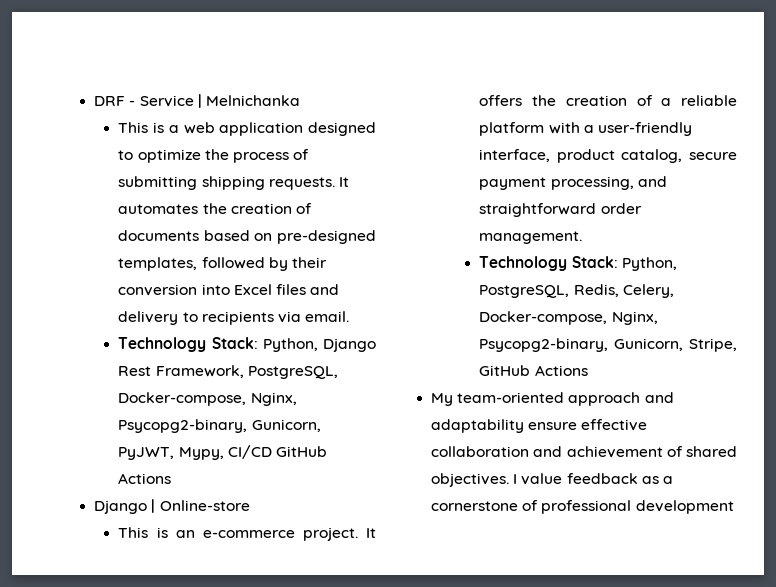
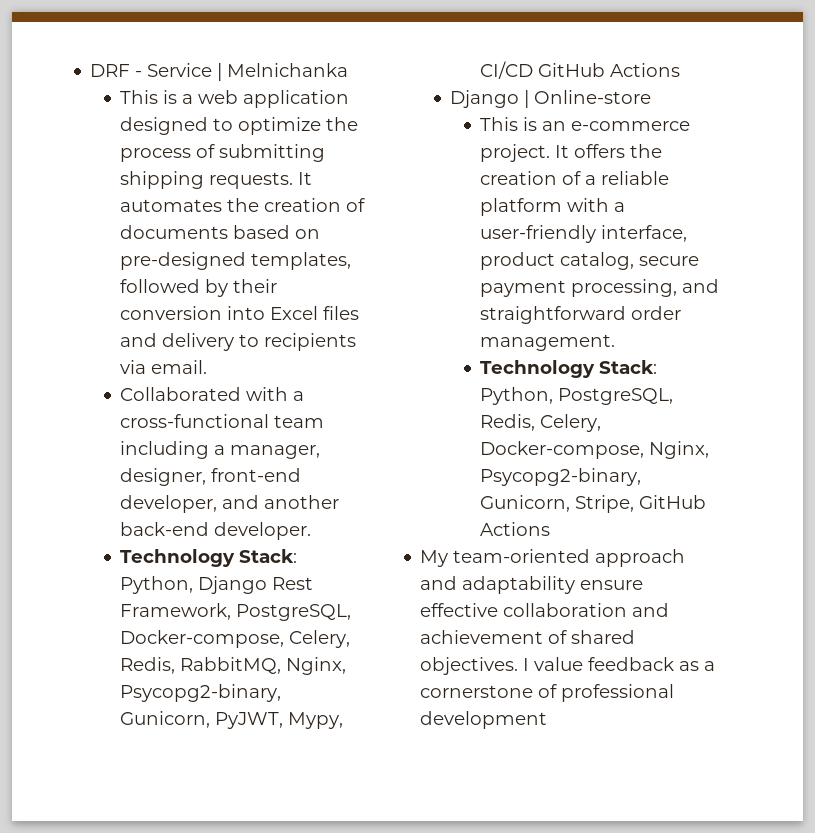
+ Collaborated with a cross-functional team including a manager, designer, front-end developer, and another back-end developer.
- Technology Stack: Python, Django Rest Framework, PostgreSQL, Docker-compose, Nginx, Psycopg2-binary, Gunicorn, PyJWT, Mypy, CI/CD GitHub Actions
+ Technology Stack: Python, Django Rest Framework, PostgreSQL, Docker-compose, Celery, Redis, RabbitMQ, Nginx, Psycopg2-binary, Gunicorn, PyJWT, Mypy, CI/CD GitHub Actions

